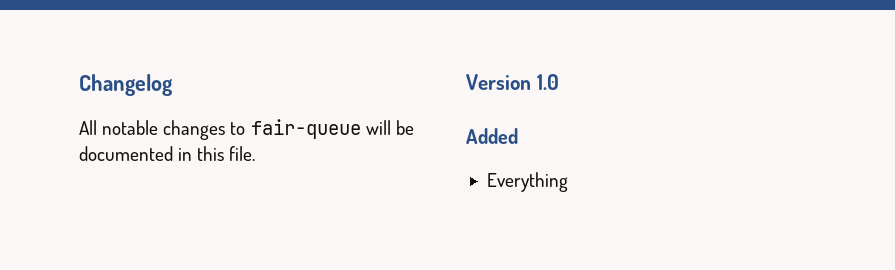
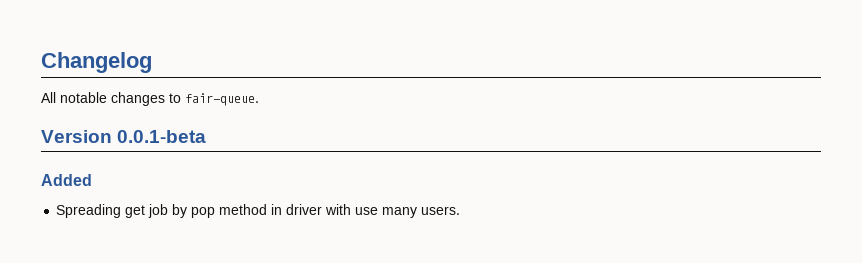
- All notable changes to fair-queue will be documented in this file.
+ All notable changes to fair-queue.
- Version 1.0
+ Version 0.0.1-beta
- Everything
+ Spreading get job by pop method in driver with use many users.

